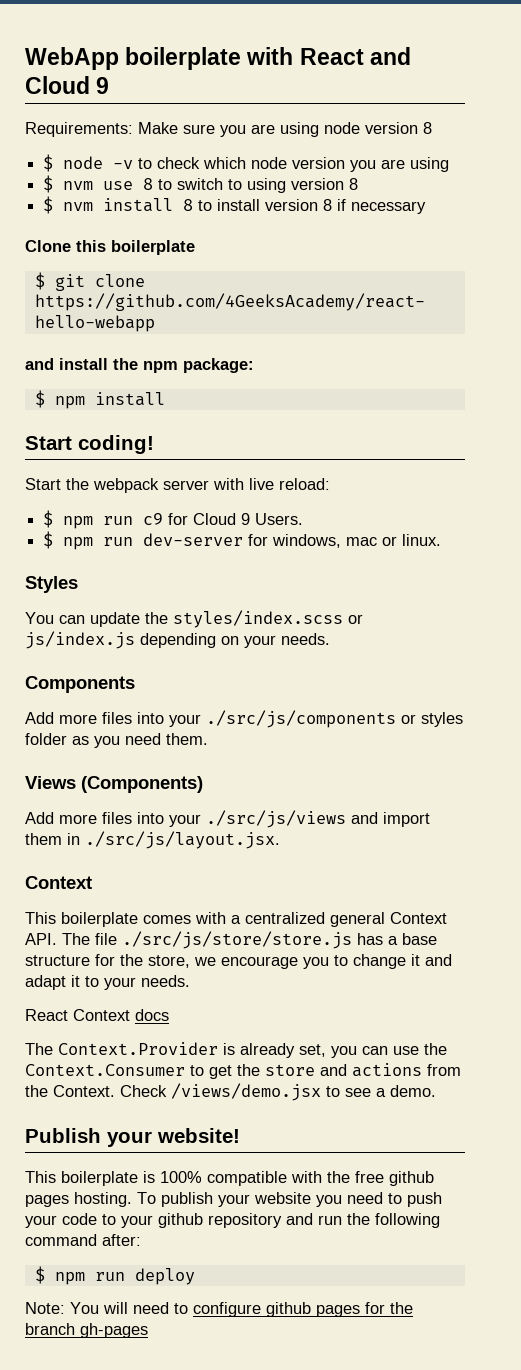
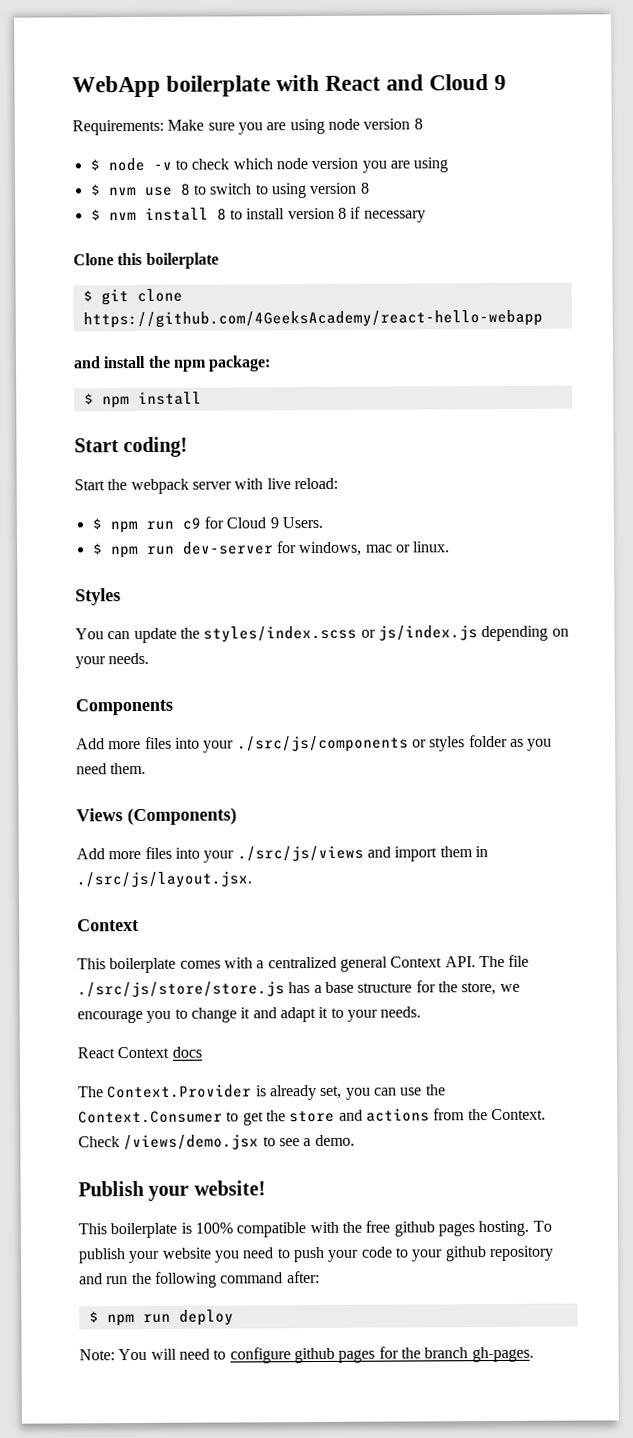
- Note: You will need to configure github pages for the branch gh-pages
+ Note: You will need to configure github pages for the branch gh-pages.

